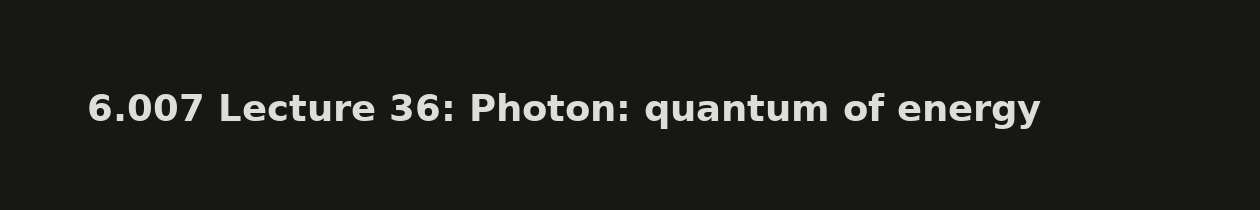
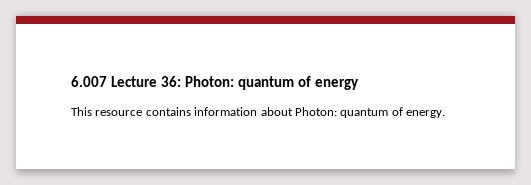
+ This resource contains information about Photon: quantum of energy.

